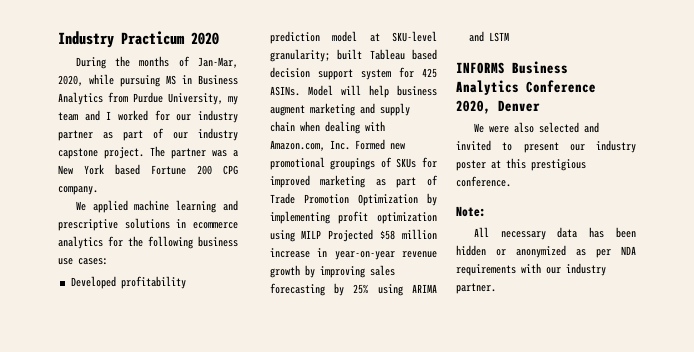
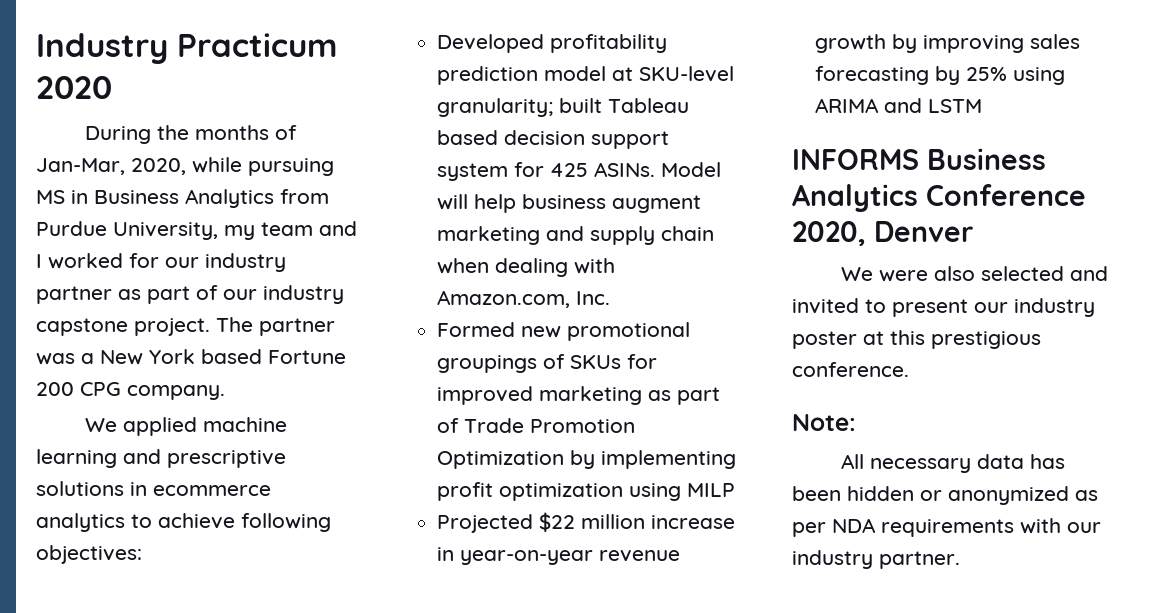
- We applied machine learning and prescriptive solutions in ecommerce analytics for the following business use cases:
+ We applied machine learning and prescriptive solutions in ecommerce analytics to achieve following objectives:
- Model will help business augment marketing and supply chain when dealing with Amazon.com, Inc. Formed new promotional groupings of SKUs for improved marketing as part of Trade Promotion Optimization by implementing profit optimization using MILP Projected $58 million increase in year-on-year revenue growth by improving sales forecasting by 25% using ARIMA and LSTM
+ Model will help business augment marketing and supply chain when dealing with Amazon.com, Inc.
+ Formed new promotional groupings of SKUs for improved marketing as part of Trade Promotion Optimization by implementing profit optimization using MILP
+ Projected $22 million increase in year-on-year revenue growth by improving sales forecasting by 25% using ARIMA and LSTM

